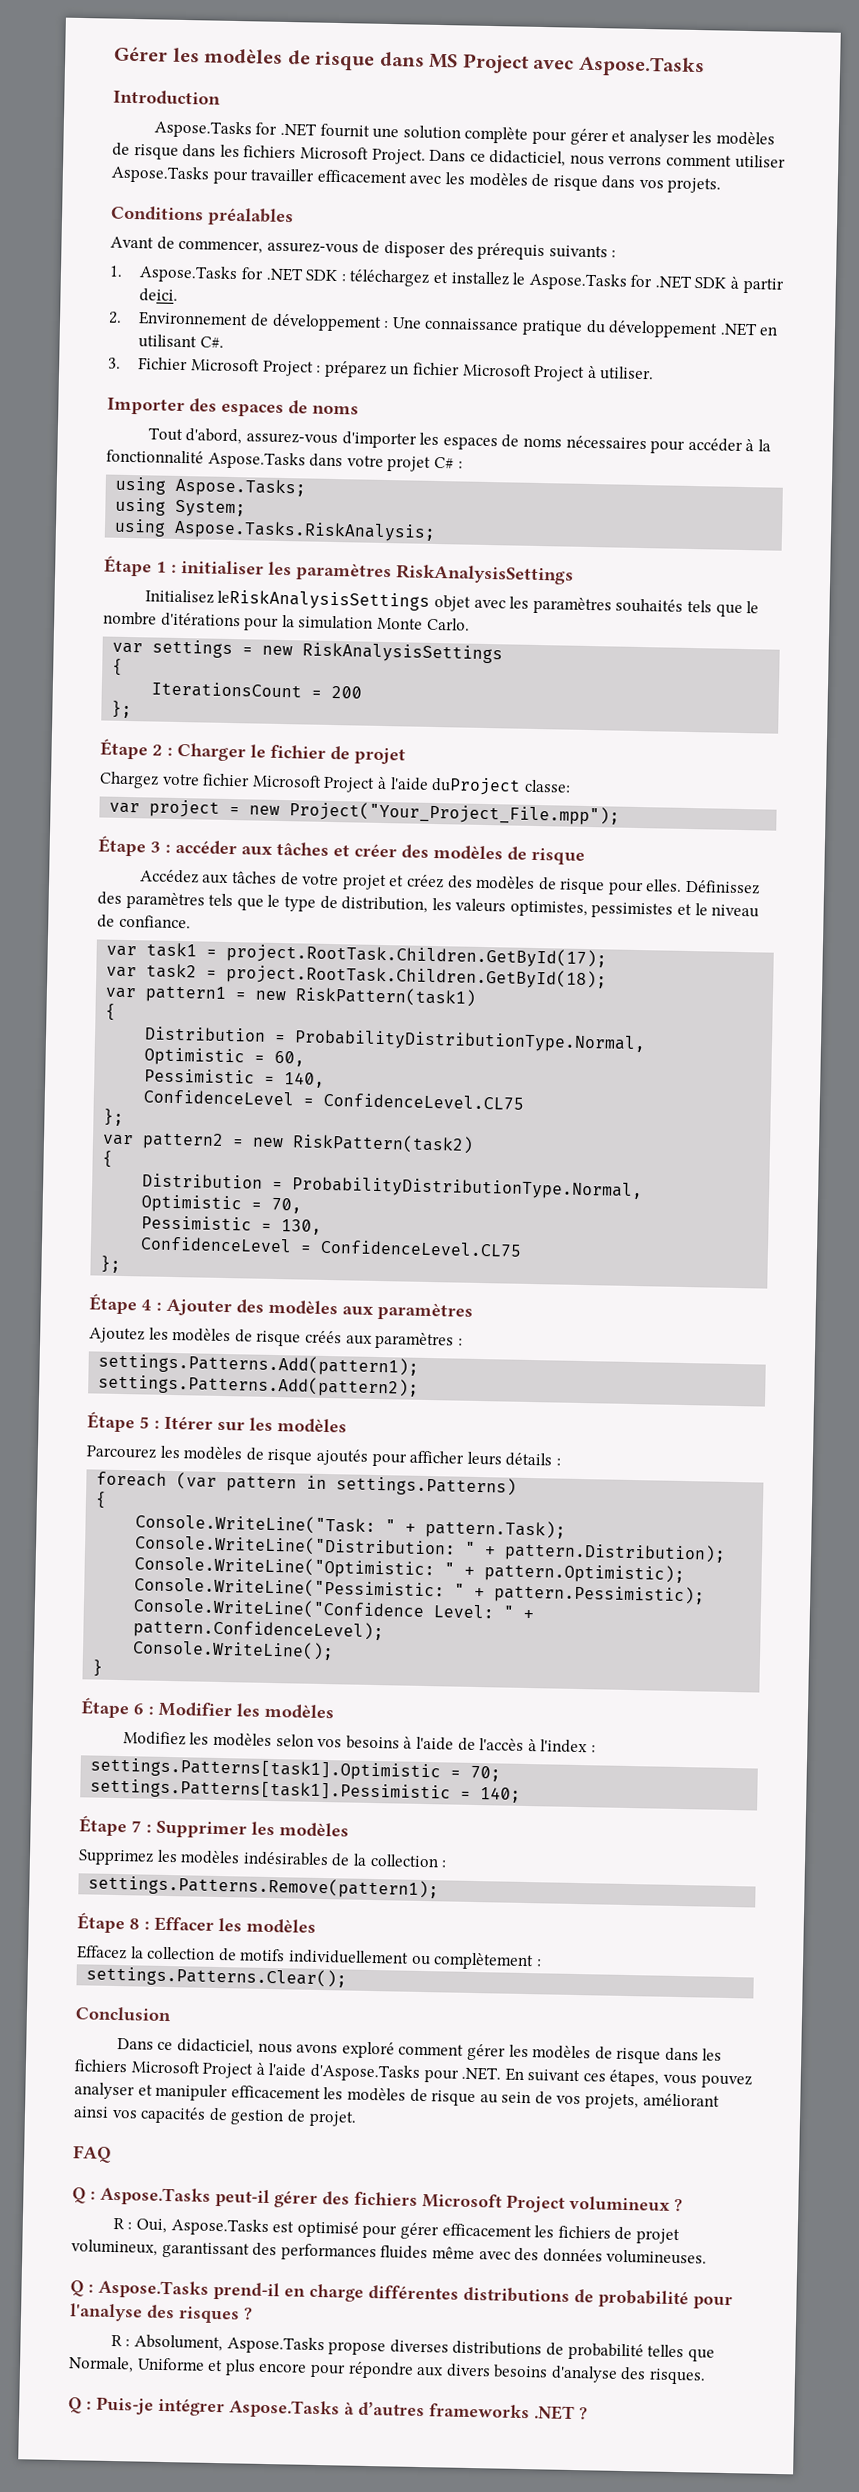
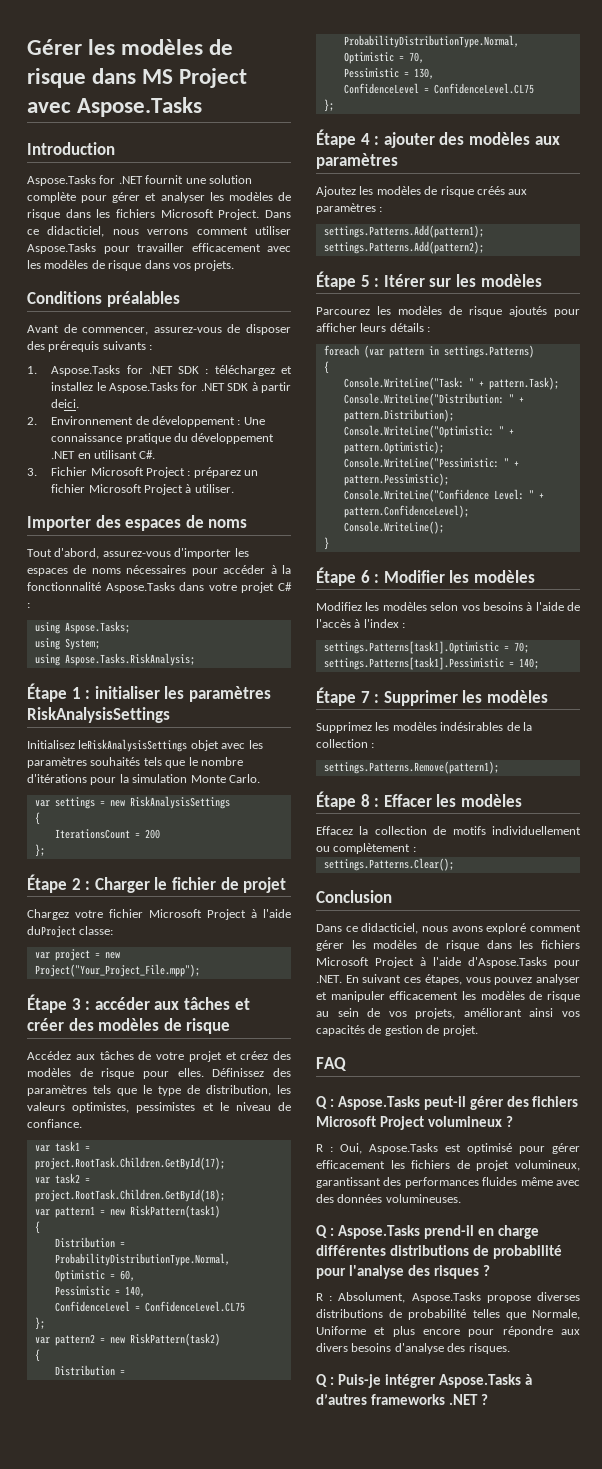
- Étape 4 : Ajouter des modèles aux paramètres
+ Étape 4 : ajouter des modèles aux paramètres

